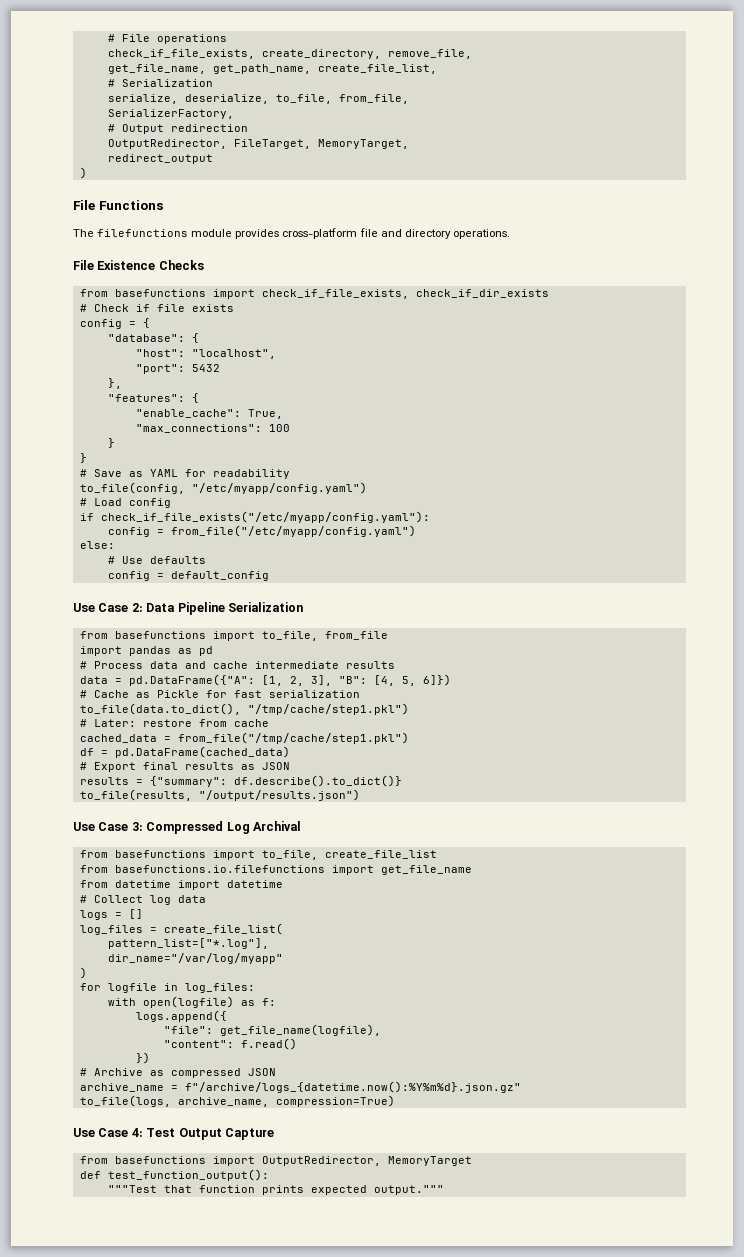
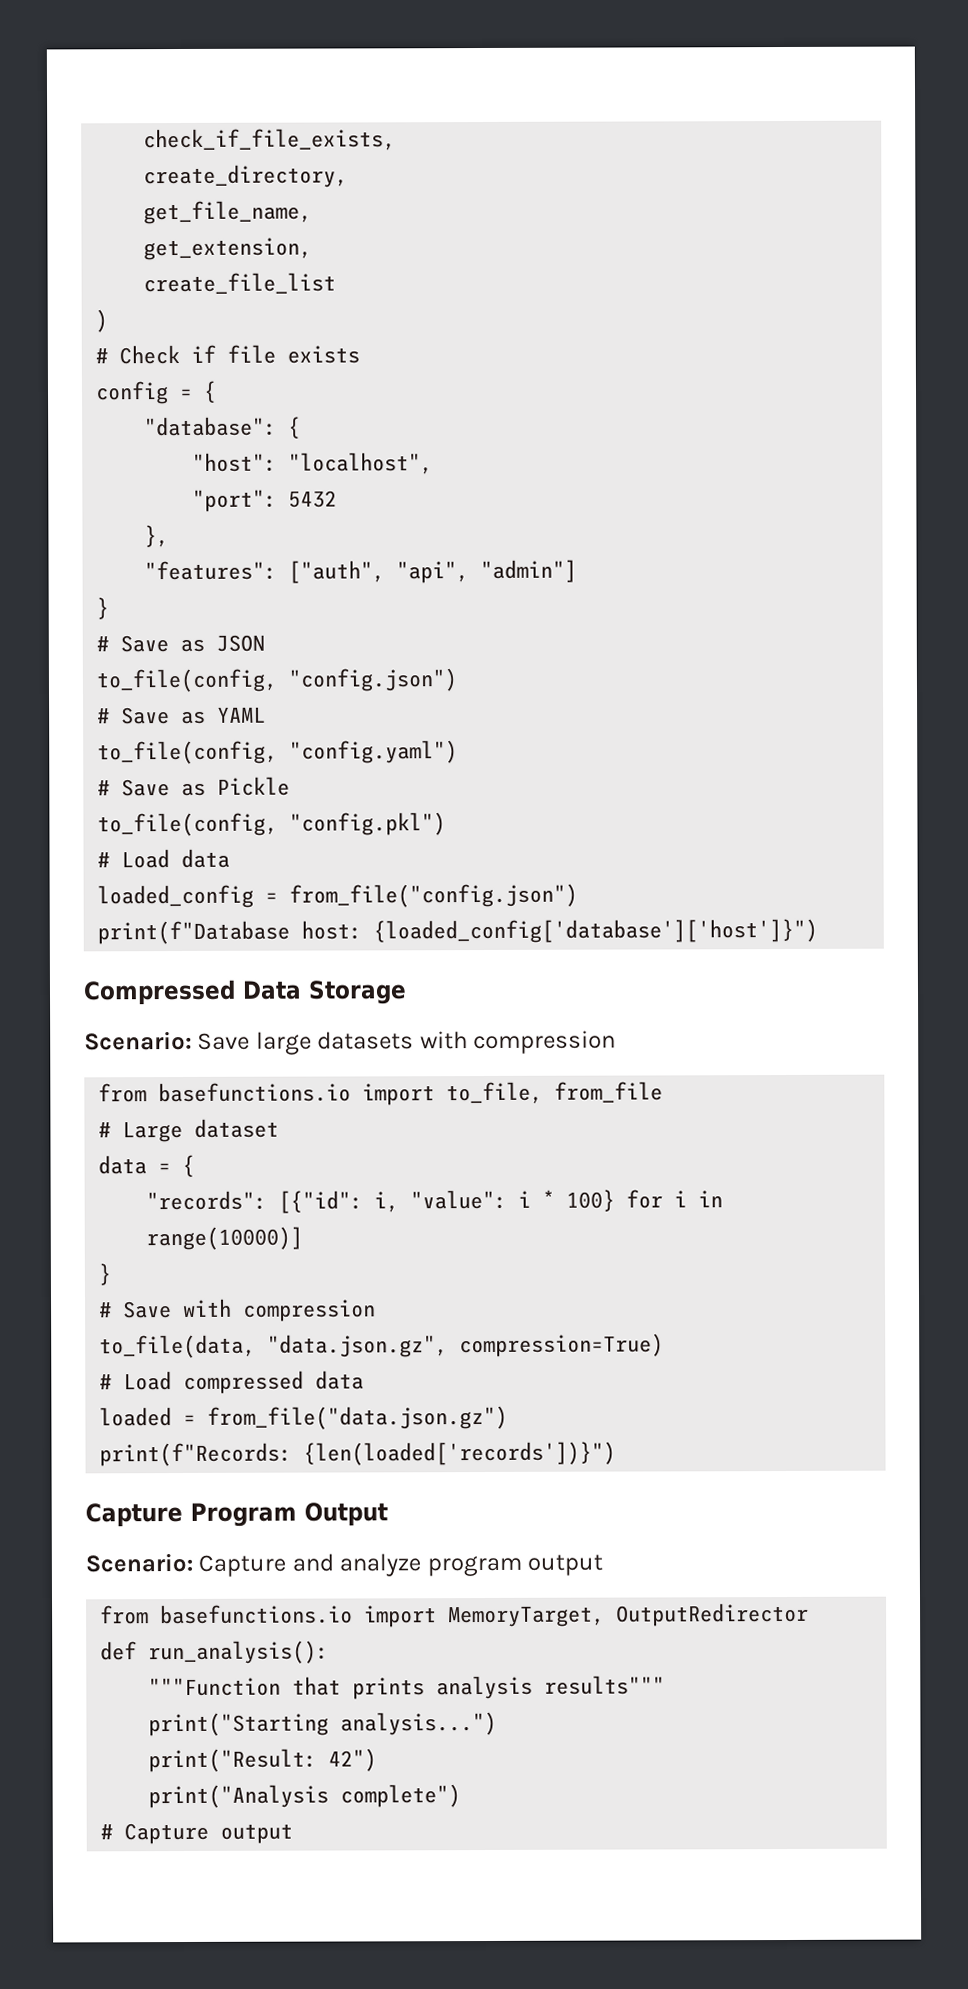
- # File operations
- check_if_file_exists, create_directory, remove_file,
+ check_if_file_exists,
+ create_directory,
- get_file_name, get_path_name, create_file_list,
- # Serialization
- serialize, deserialize, to_file, from_file,
- SerializerFactory,
- # Output redirection
- OutputRedirector, FileTarget, MemoryTarget,
- redirect_output
+ get_file_name,
+ get_extension,
+ create_file_list
  )
- File Functions
- The filefunctions module provides cross-platform file and directory operations.
- File Existence Checks
- from basefunctions import check_if_file_exists, check_if_dir_exists
- "features": {
- "enable_cache": True,
- "max_connections": 100
+ "features": ["auth", "api", "admin"]
  }
- }
- # Save as YAML for readability
- to_file(config, "/etc/myapp/config.yaml")
- # Load config
- if check_if_file_exists("/etc/myapp/config.yaml"):
- config = from_file("/etc/myapp/config.yaml")
- else:
- # Use defaults
- config = default_config
- Use Case 2: Data Pipeline Serialization
- from basefunctions import to_file, from_file
+ # Save as JSON
+ to_file(config, "config.json")
+ # Save as YAML
+ to_file(config, "config.yaml")
+ # Save as Pickle
+ to_file(config, "config.pkl")
+ # Load data
+ loaded_config = from_file("config.json")
+ print(f"Database host: {loaded_config['database']['host']}")
+ Compressed Data Storage
+ Scenario: Save large datasets with compression
+ from basefunctions.io import to_file, from_file
- import pandas as pd
- # Process data and cache intermediate results
- data = pd.DataFrame({"A": [1, 2, 3], "B": [4, 5, 6]})
- # Cache as Pickle for fast serialization
- to_file(data.to_dict(), "/tmp/cache/step1.pkl")
- # Later: restore from cache
- cached_data = from_file("/tmp/cache/step1.pkl")
- df = pd.DataFrame(cached_data)
- # Export final results as JSON
- results = {"summary": df.describe().to_dict()}
- to_file(results, "/output/results.json")
- Use Case 3: Compressed Log Archival
- from basefunctions import to_file, create_file_list
- from basefunctions.io.filefunctions import get_file_name
- from datetime import datetime
- # Collect log data
- logs = []
- log_files = create_file_list(
- pattern_list=["*.log"],
- dir_name="/var/log/myapp"
- )
- for logfile in log_files:
- with open(logfile) as f:
- logs.append({
- "file": get_file_name(logfile),
- "content": f.read()
- })
- # Archive as compressed JSON
- archive_name = f"/archive/logs_{datetime.now():%Y%m%d}.json.gz"
- to_file(logs, archive_name, compression=True)
- Use Case 4: Test Output Capture
- from basefunctions import OutputRedirector, MemoryTarget
- def test_function_output():
- """Test that function prints expected output."""
+ # Large dataset
+ data = {
+ "records": [{"id": i, "value": i * 100} for i in range(10000)]
+ }
+ # Save with compression
+ to_file(data, "data.json.gz", compression=True)
+ # Load compressed data
+ loaded = from_file("data.json.gz")
+ print(f"Records: {len(loaded['records'])}")
+ Capture Program Output
+ Scenario: Capture and analyze program output
+ from basefunctions.io import MemoryTarget, OutputRedirector
+ def run_analysis():
+ """Function that prints analysis results"""
+ print("Starting analysis...")
+ print("Result: 42")
+ print("Analysis complete")
+ # Capture output

